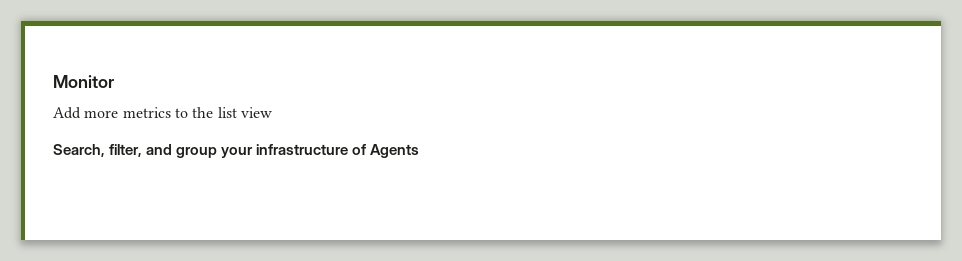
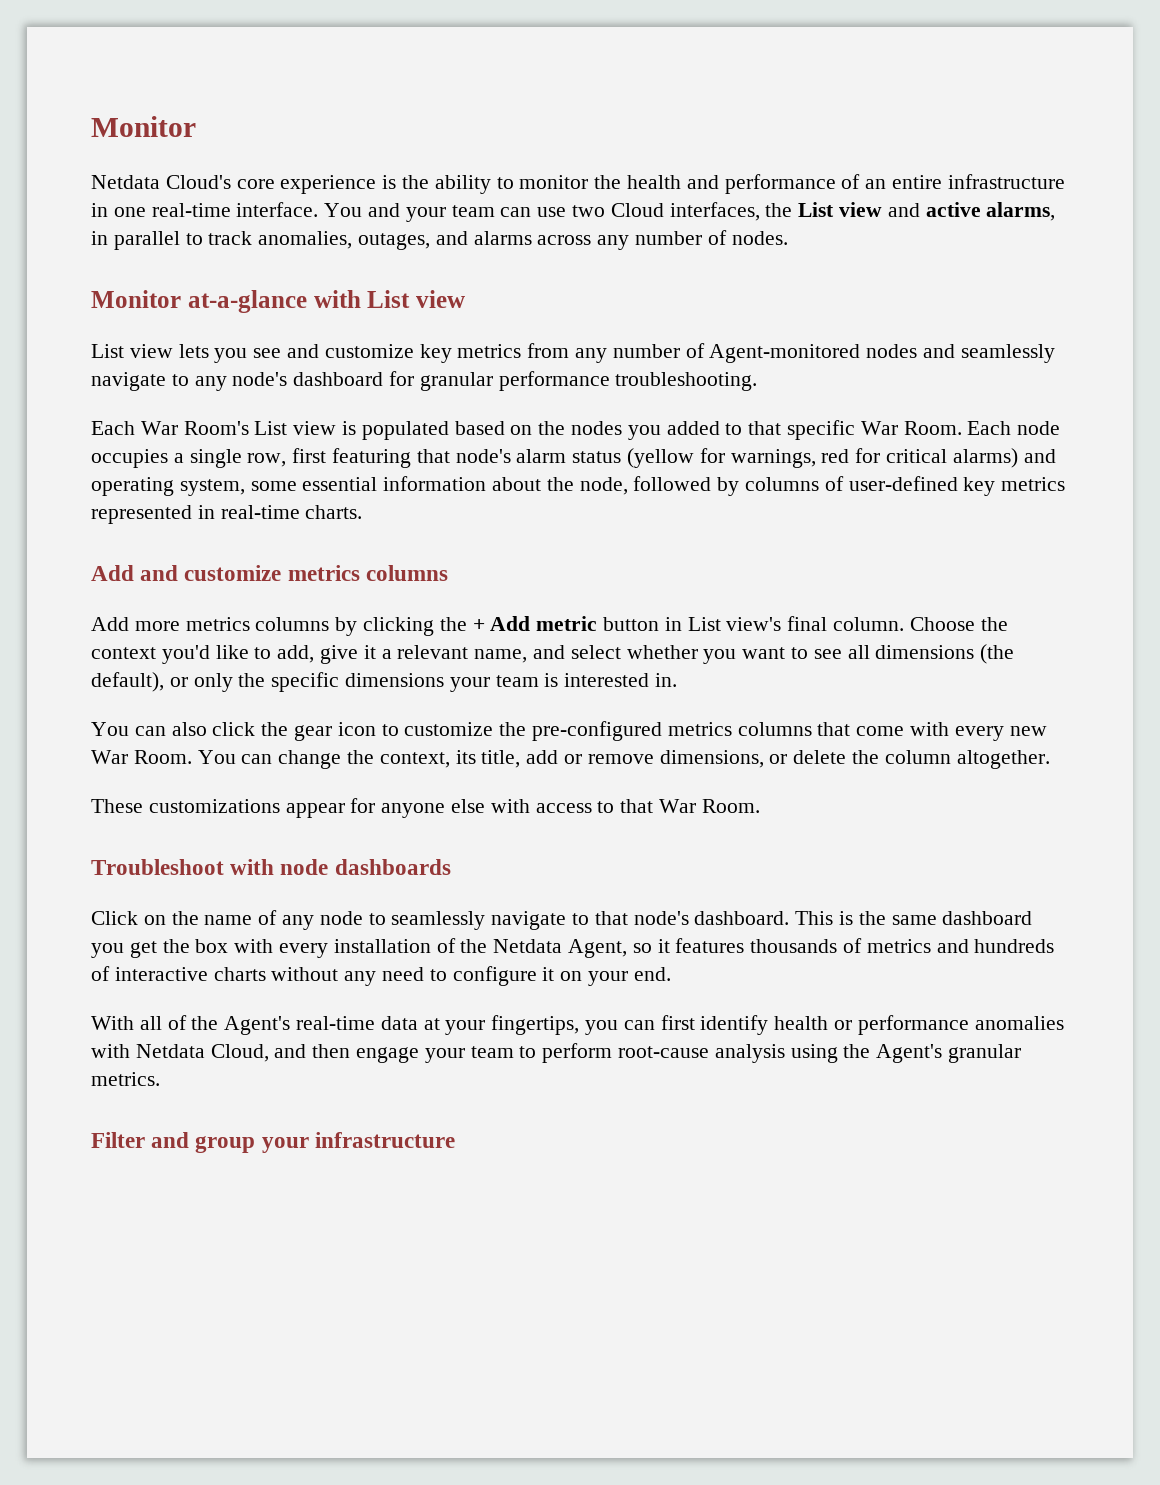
- Add more metrics to the list view
- Search, filter, and group your infrastructure of Agents
+ Netdata Cloud's core experience is the ability to monitor the health and performance of an entire infrastructure in one real-time interface. You and your team can use two Cloud interfaces, the List view and active alarms, in parallel to track anomalies, outages, and alarms across any number of nodes.
+ Monitor at-a-glance with List view
+ List view lets you see and customize key metrics from any number of Agent-monitored nodes and seamlessly navigate to any node's dashboard for granular performance troubleshooting.
+ Each War Room's List view is populated based on the nodes you added to that specific War Room. Each node occupies a single row, first featuring that node's alarm status (yellow for warnings, red for critical alarms) and operating system, some essential information about the node, followed by columns of user-defined key metrics represented in real-time charts.
+ Add and customize metrics columns
+ Add more metrics columns by clicking the + Add metric button in List view's final column. Choose the context you'd like to add, give it a relevant name, and select whether you want to see all dimensions (the default), or only the specific dimensions your team is interested in.
+ You can also click the gear icon to customize the pre-configured metrics columns that come with every new War Room. You can change the context, its title, add or remove dimensions, or delete the column altogether.
+ These customizations appear for anyone else with access to that War Room.
+ Troubleshoot with node dashboards
+ Click on the name of any node to seamlessly navigate to that node's dashboard. This is the same dashboard you get the box with every installation of the Netdata Agent, so it features thousands of metrics and hundreds of interactive charts without any need to configure it on your end.
+ With all of the Agent's real-time data at your fingertips, you can first identify health or performance anomalies with Netdata Cloud, and then engage your team to perform root-cause analysis using the Agent's granular metrics.
+ Filter and group your infrastructure

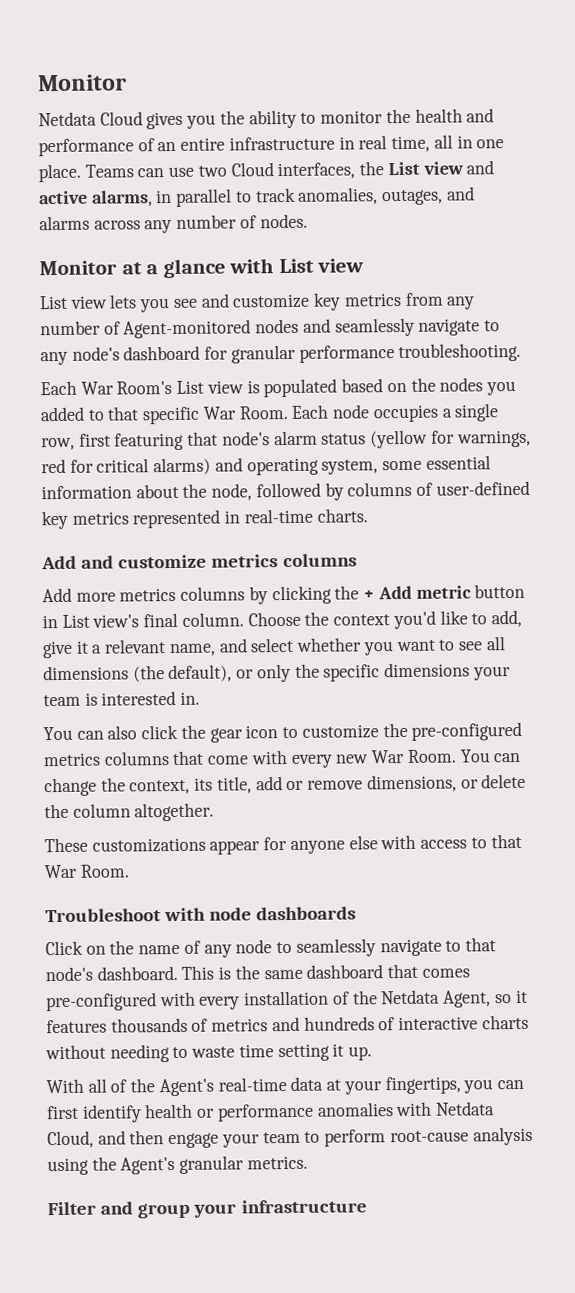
- Netdata Cloud's core experience is the ability to monitor the health and performance of an entire infrastructure in one real-time interface. You and your team can use two Cloud interfaces, the List view and active alarms, in parallel to track anomalies, outages, and alarms across any number of nodes.
+ Netdata Cloud gives you the ability to monitor the health and performance of an entire infrastructure in real time, all in one place. Teams can use two Cloud interfaces, the List view and active alarms, in parallel to track anomalies, outages, and alarms across any number of nodes.
- Monitor at-a-glance with List view
+ Monitor at a glance with List view
- This is the same dashboard you get the box with every installation of the Netdata Agent, so it features thousands of metrics and hundreds of interactive charts without any need to configure it on your end.
+ This is the same dashboard that comes pre-configured with every installation of the Netdata Agent, so it features thousands of metrics and hundreds of interactive charts without needing to waste time setting it up.

